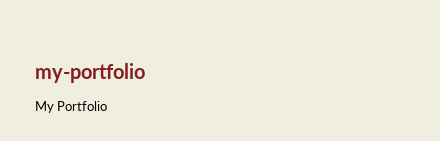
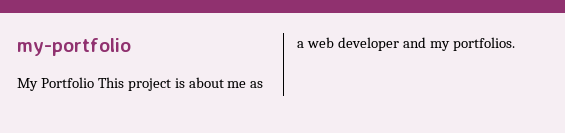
- My Portfolio
+ My Portfolio This project is about me as a web developer and my portfolios.

